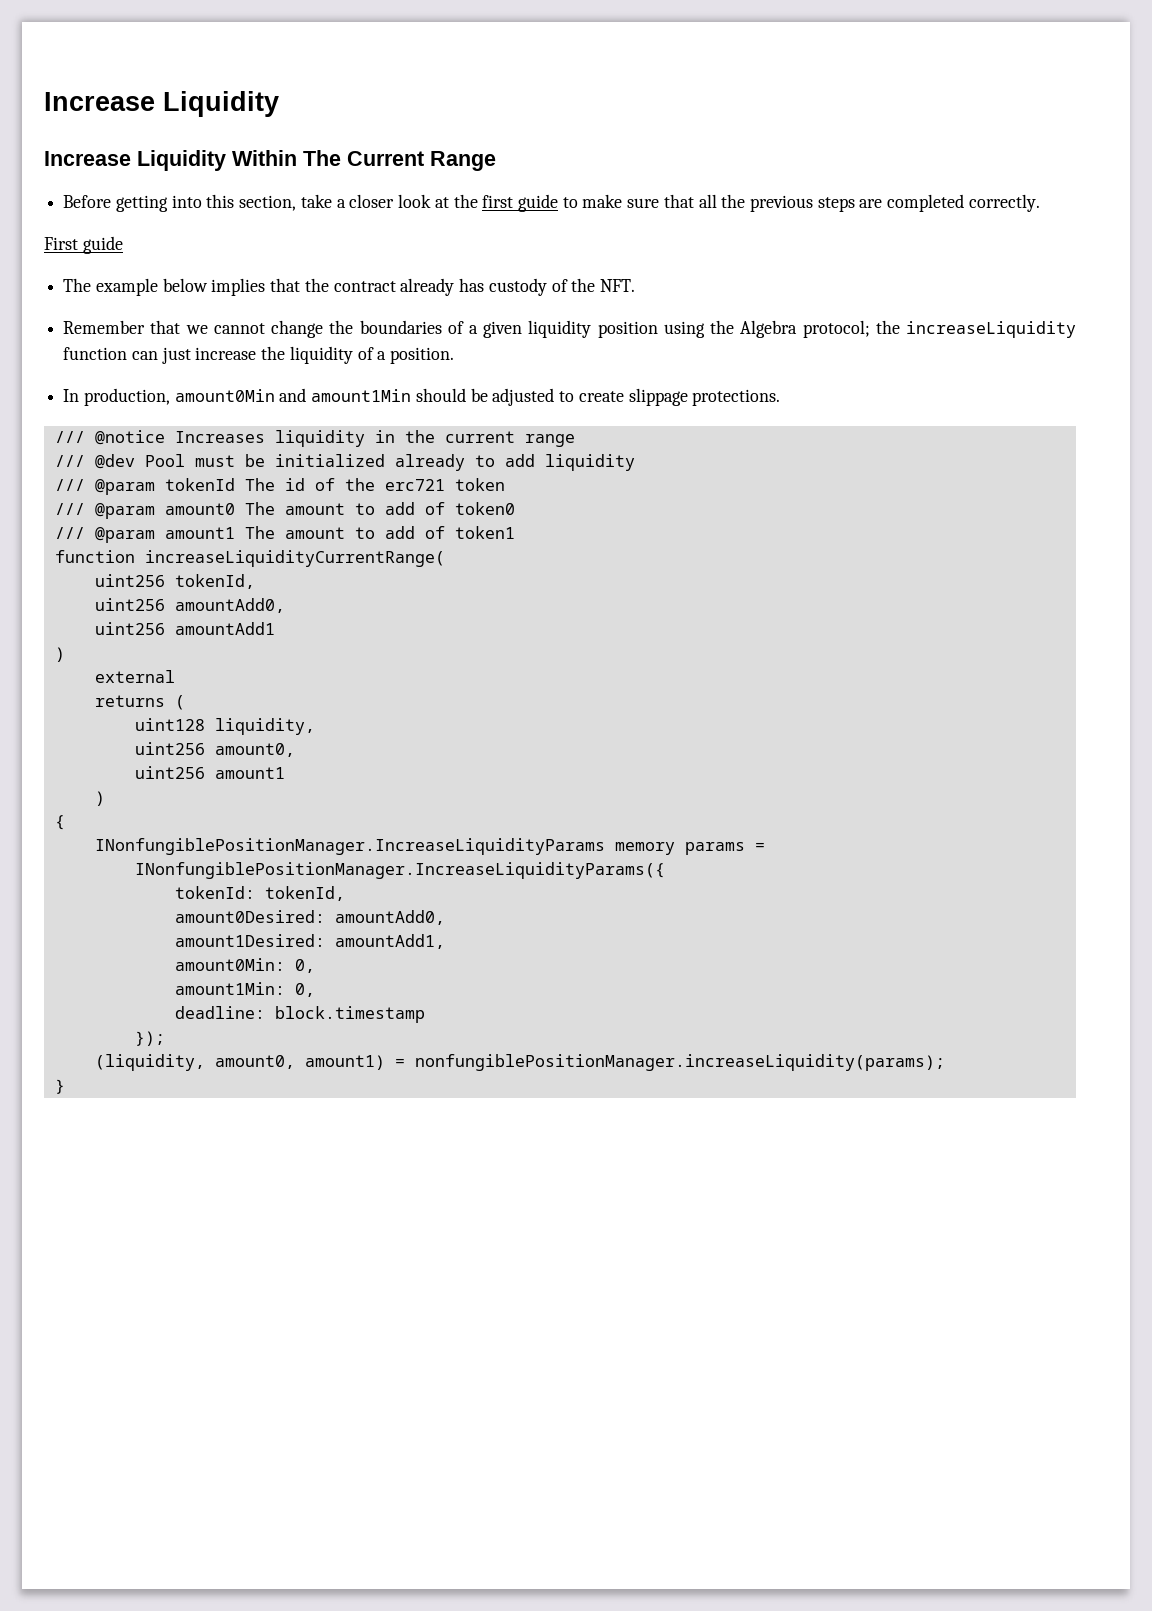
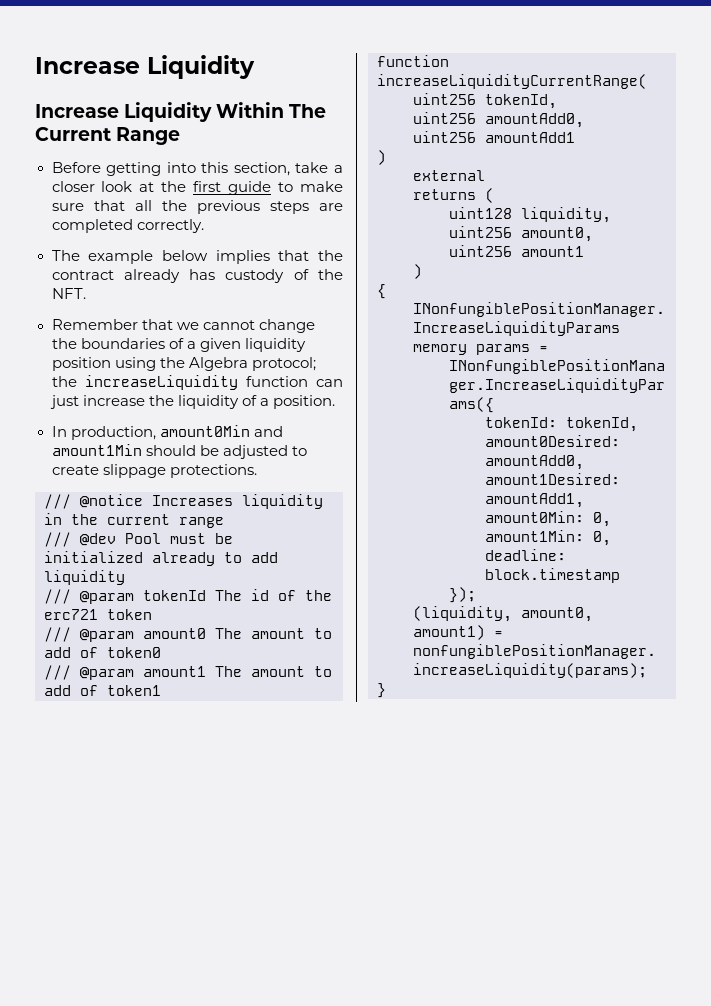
- First guide

